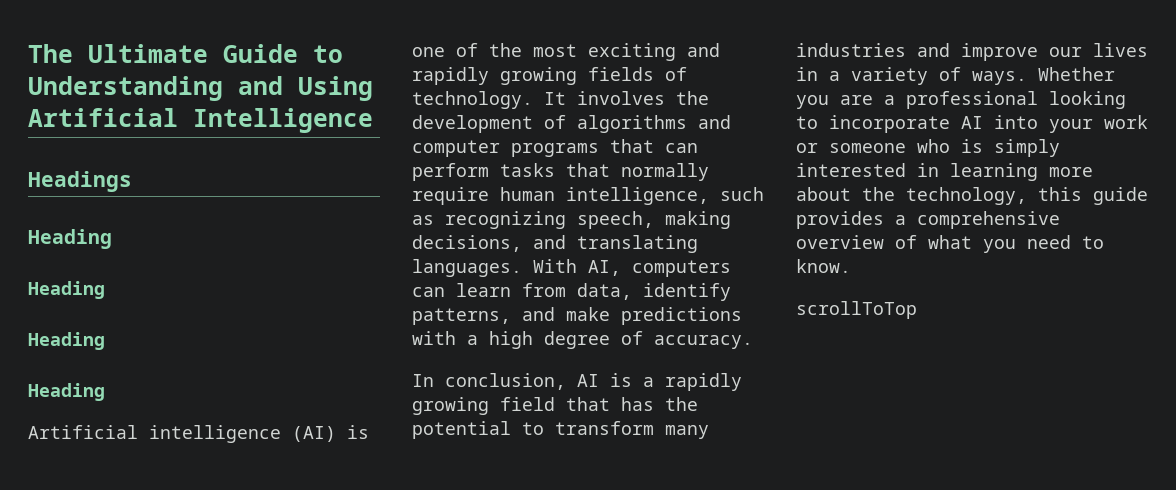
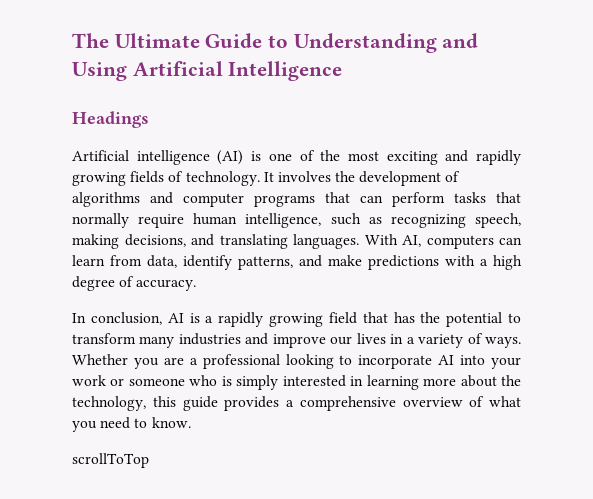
  Headings
- Heading
- Heading
- Heading
- Heading

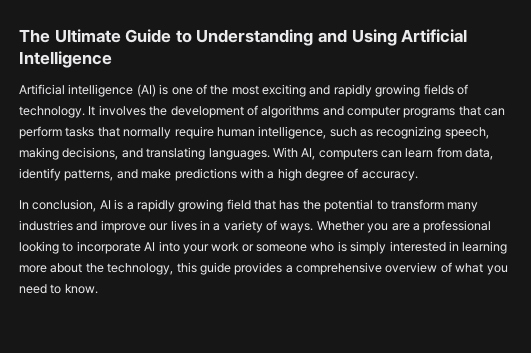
- Headings
- scrollToTop

